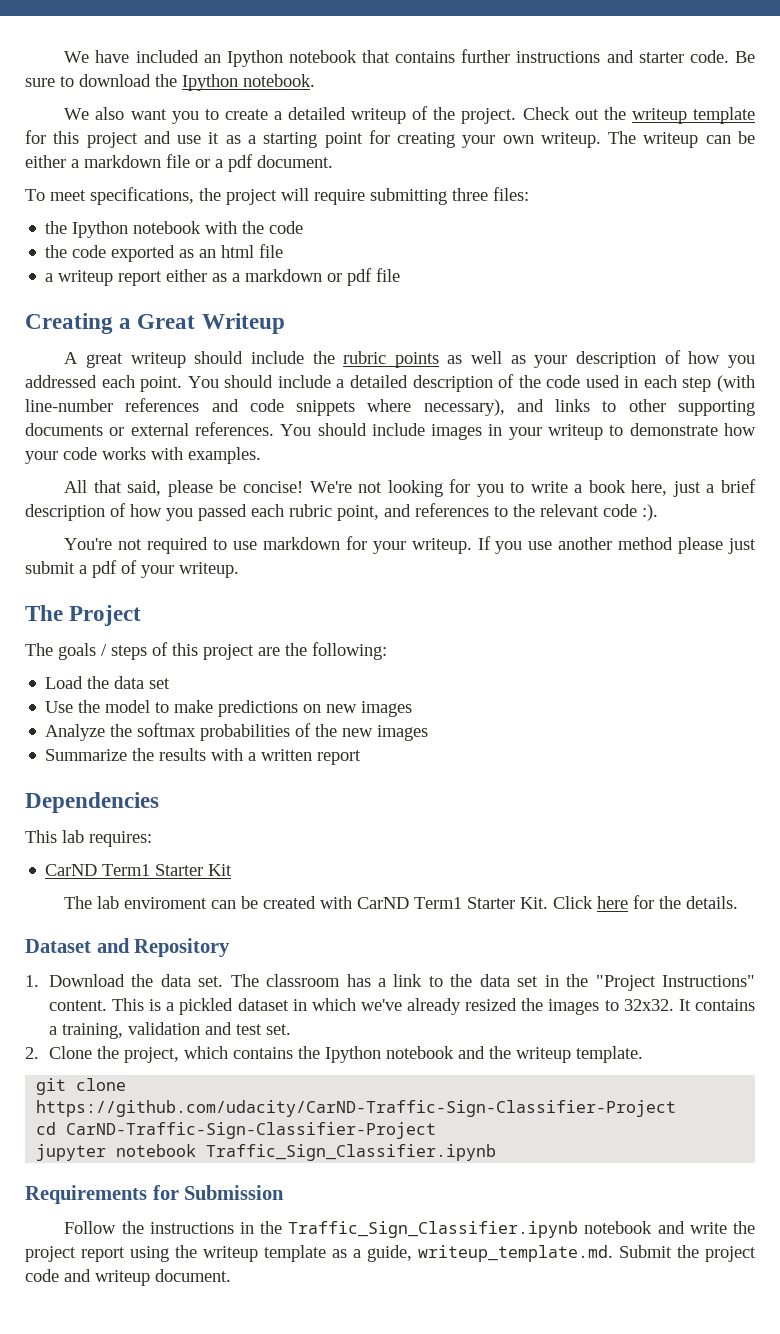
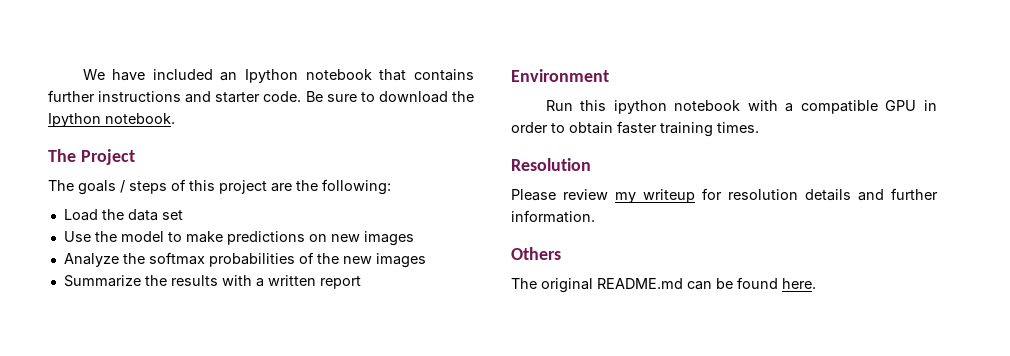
- We also want you to create a detailed writeup of the project. Check out the writeup template for this project and use it as a starting point for creating your own writeup. The writeup can be either a markdown file or a pdf document.
- To meet specifications, the project will require submitting three files:
- the Ipython notebook with the code
- the code exported as an html file
- a writeup report either as a markdown or pdf file
- Creating a Great Writeup
- A great writeup should include the rubric points as well as your description of how you addressed each point. You should include a detailed description of the code used in each step (with line-number references and code snippets where necessary), and links to other supporting documents or external references. You should include images in your writeup to demonstrate how your code works with examples.
- All that said, please be concise! We're not looking for you to write a book here, just a brief description of how you passed each rubric point, and references to the relevant code :).
- You're not required to use markdown for your writeup. If you use another method please just submit a pdf of your writeup.
- Dependencies
- This lab requires:
- CarND Term1 Starter Kit
- The lab enviroment can be created with CarND Term1 Starter Kit. Click here for the details.
- Dataset and Repository
- 1. Download the data set. The classroom has a link to the data set in the "Project Instructions" content. This is a pickled dataset in which we've already resized the images to 32x32. It contains a training, validation and test set.
- 2. Clone the project, which contains the Ipython notebook and the writeup template.
- git clone https://github.com/udacity/CarND-Traffic-Sign-Classifier-Project
- cd CarND-Traffic-Sign-Classifier-Project
- jupyter notebook Traffic_Sign_Classifier.ipynb
- Requirements for Submission
- Follow the instructions in the Traffic_Sign_Classifier.ipynb notebook and write the project report using the writeup template as a guide, writeup_template.md. Submit the project code and writeup document.
+ Environment
+ Run this ipython notebook with a compatible GPU in order to obtain faster training times.
+ Resolution
+ Please review my writeup for resolution details and further information.
+ Others
+ The original README.md can be found here.

